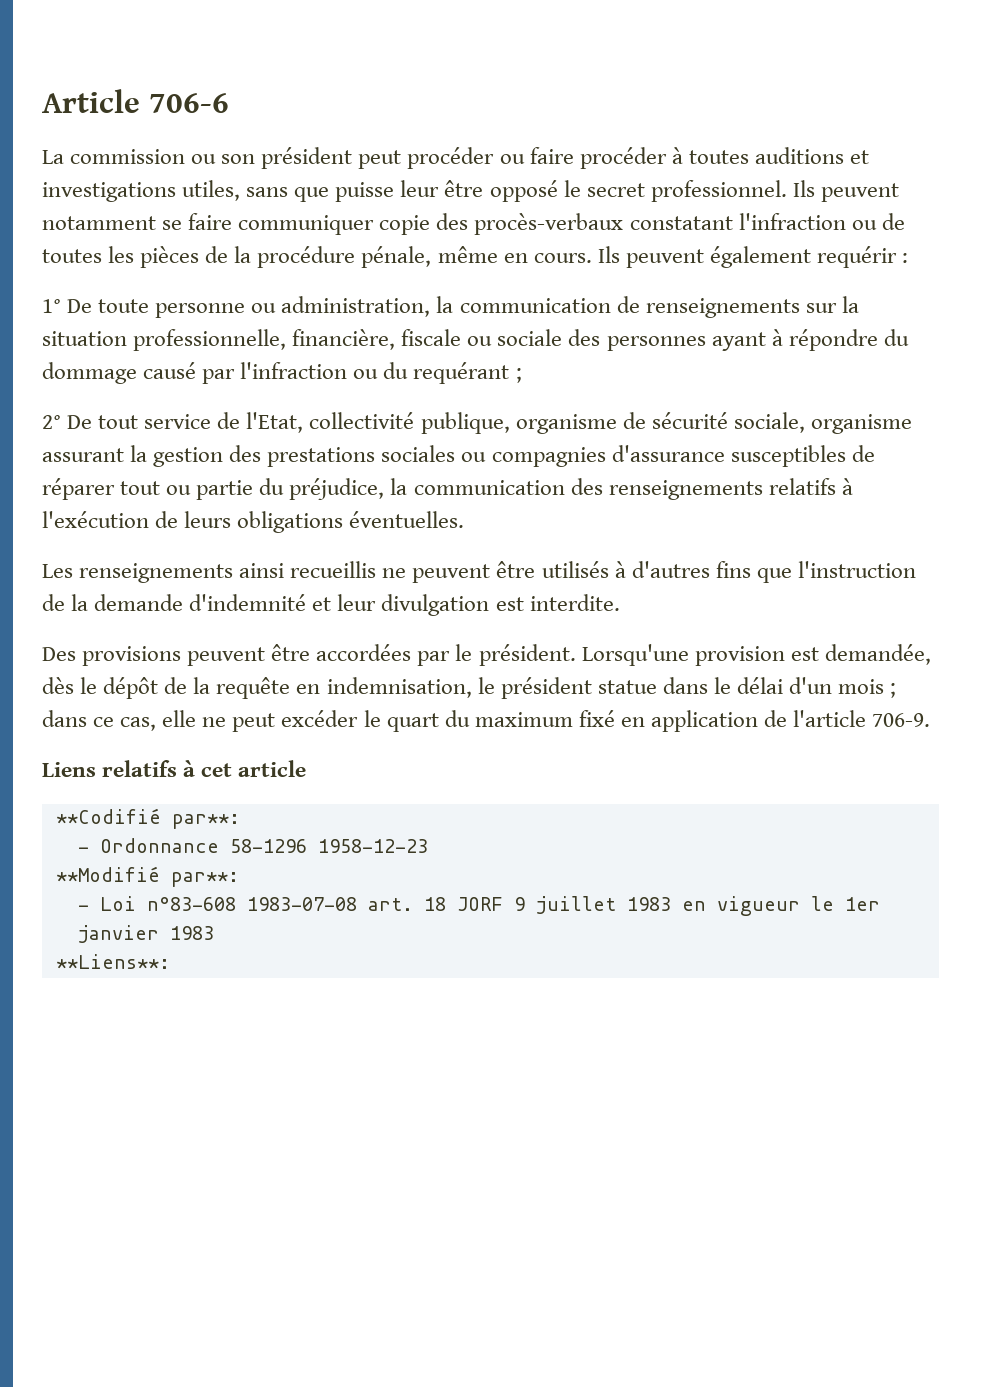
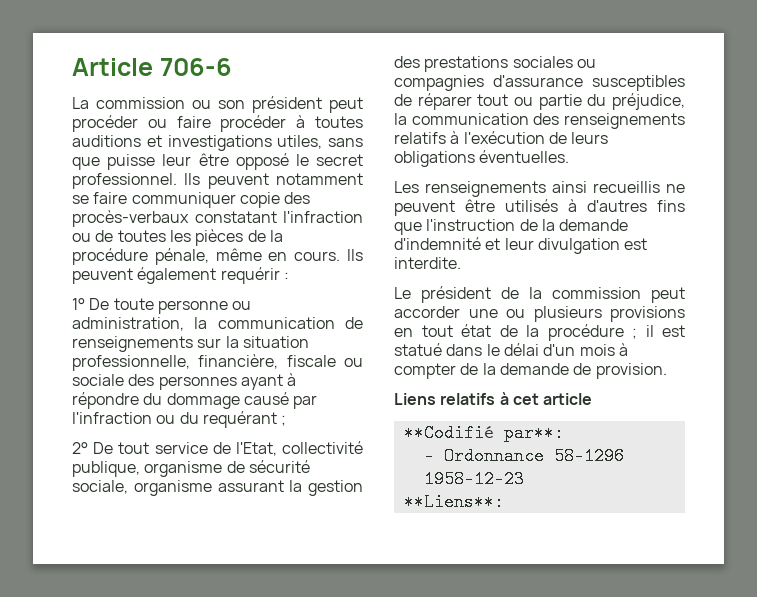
- Des provisions peuvent être accordées par le président. Lorsqu'une provision est demandée, dès le dépôt de la requête en indemnisation, le président statue dans le délai d'un mois ; dans ce cas, elle ne peut excéder le quart du maximum fixé en application de l'article 706-9.
+ Le président de la commission peut accorder une ou plusieurs provisions en tout état de la procédure ; il est statué dans le délai d'un mois à compter de la demande de provision.
- **Modifié par**:
- - Loi n°83-608 1983-07-08 art. 18 JORF 9 juillet 1983 en vigueur le 1er janvier 1983

